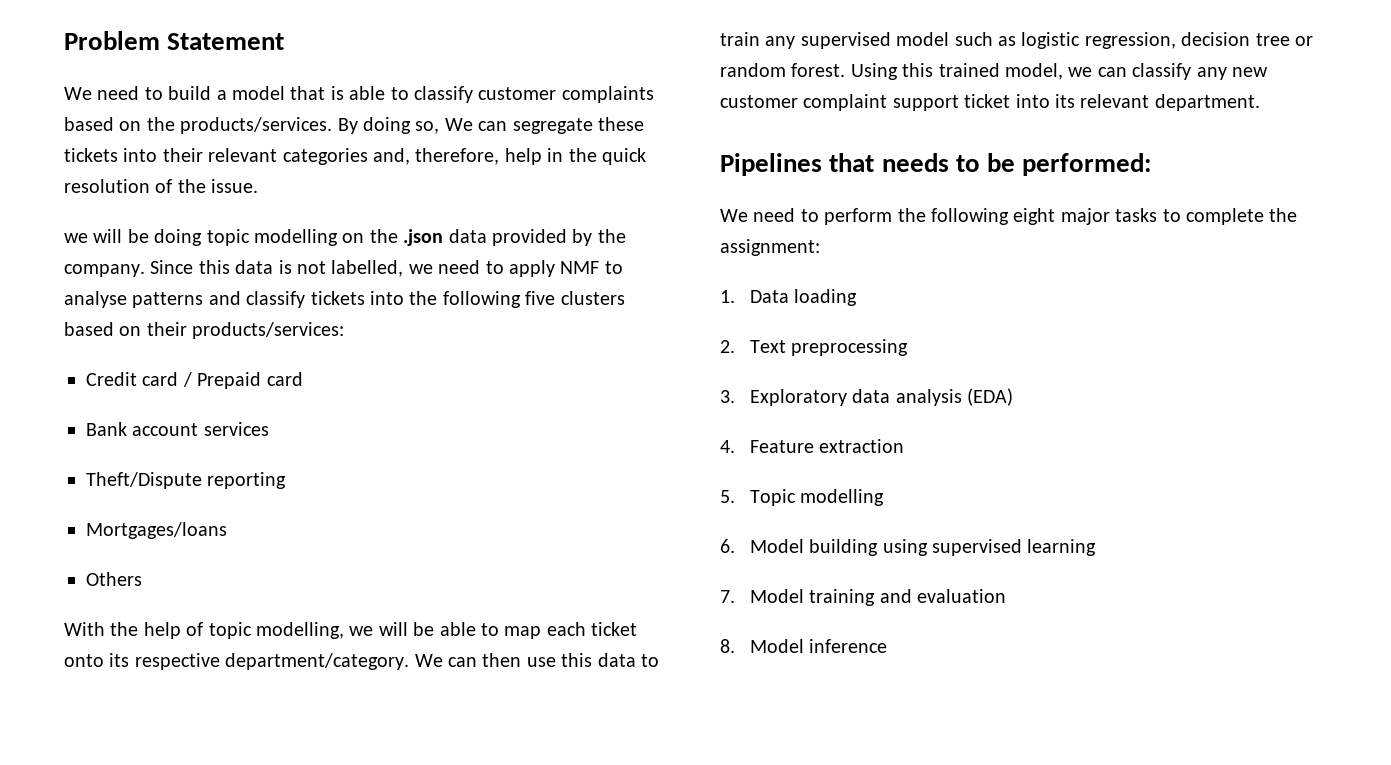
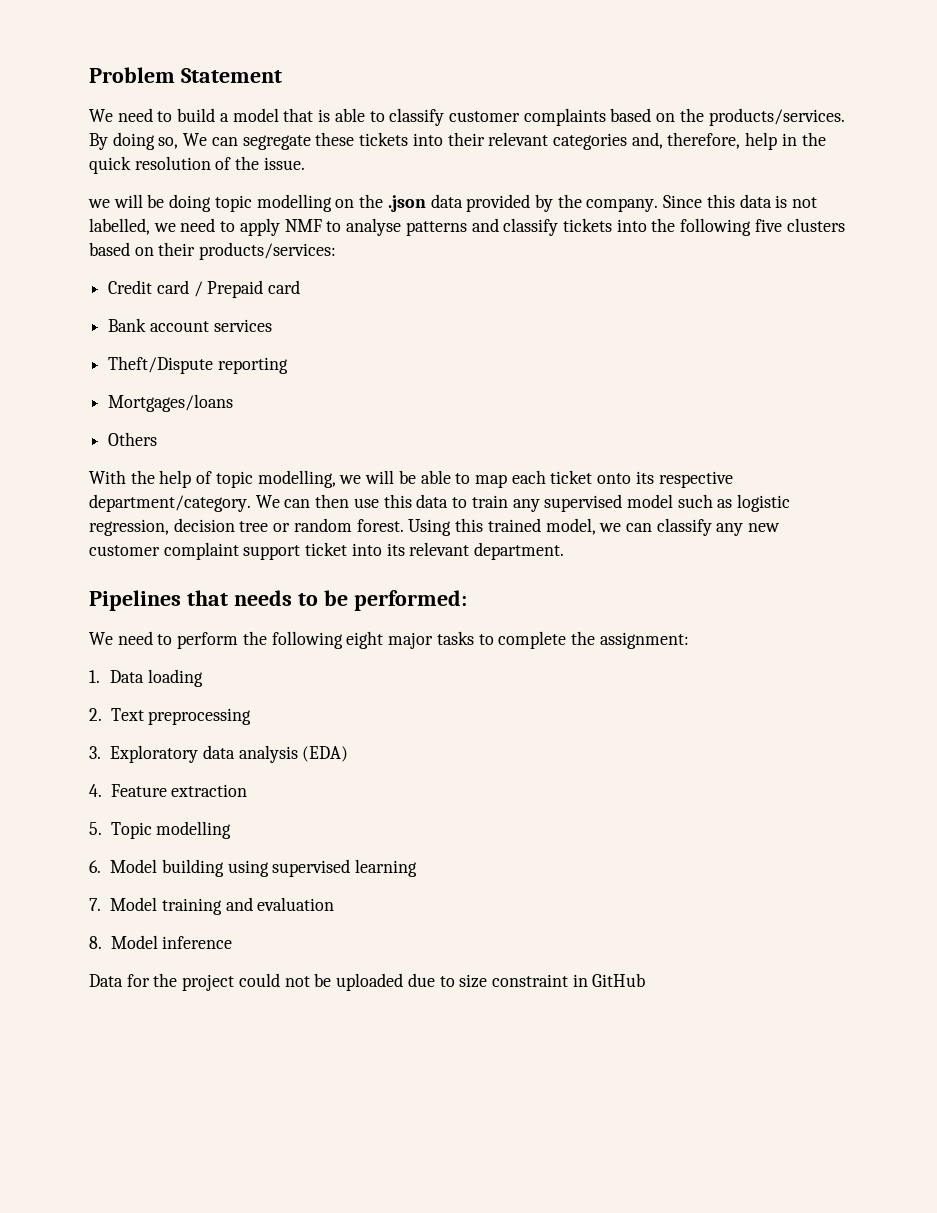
+ Data for the project could not be uploaded due to size constraint in GitHub

